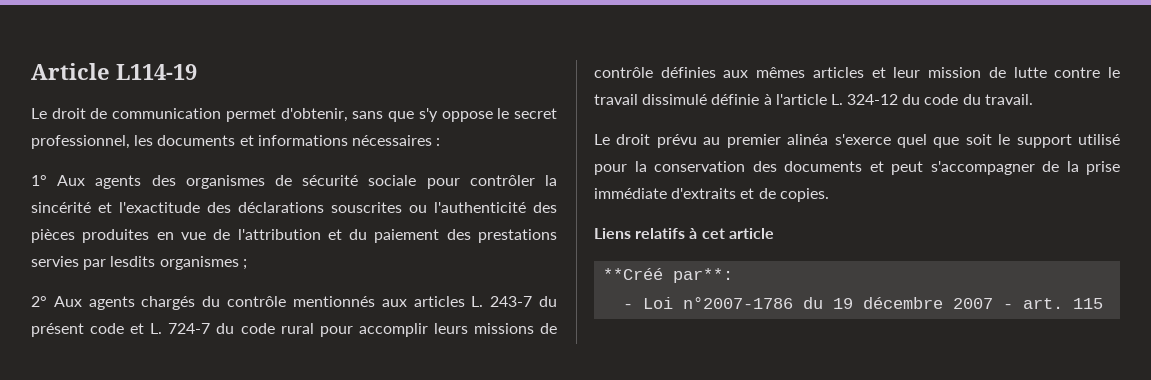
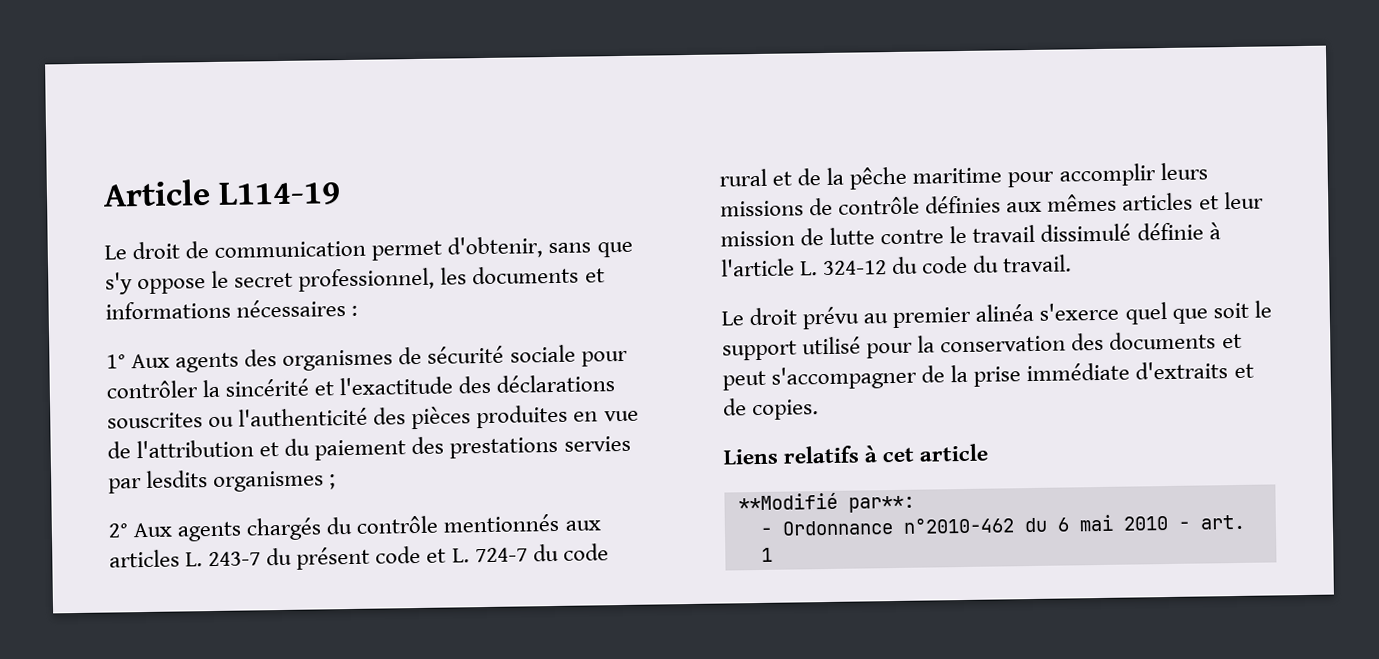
- 2° Aux agents chargés du contrôle mentionnés aux articles L. 243-7 du présent code et L. 724-7 du code rural pour accomplir leurs missions de contrôle définies aux mêmes articles et leur mission de lutte contre le travail dissimulé définie à l'article L. 324-12 du code du travail.
+ 2° Aux agents chargés du contrôle mentionnés aux articles L. 243-7 du présent code et L. 724-7 du code rural et de la pêche maritime pour accomplir leurs missions de contrôle définies aux mêmes articles et leur mission de lutte contre le travail dissimulé définie à l'article L. 324-12 du code du travail.
- **Créé par**:
+ **Modifié par**:
- - Loi n°2007-1786 du 19 décembre 2007 - art. 115
+ - Ordonnance n°2010-462 du 6 mai 2010 - art. 1

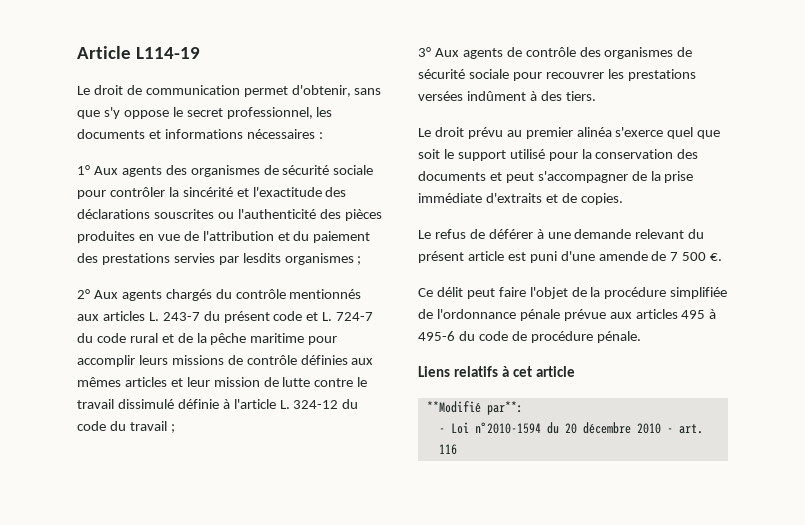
- 2° Aux agents chargés du contrôle mentionnés aux articles L. 243-7 du présent code et L. 724-7 du code rural et de la pêche maritime pour accomplir leurs missions de contrôle définies aux mêmes articles et leur mission de lutte contre le travail dissimulé définie à l'article L. 324-12 du code du travail.
+ 2° Aux agents chargés du contrôle mentionnés aux articles L. 243-7 du présent code et L. 724-7 du code rural et de la pêche maritime pour accomplir leurs missions de contrôle définies aux mêmes articles et leur mission de lutte contre le travail dissimulé définie à l'article L. 324-12 du code du travail ;
+ 3° Aux agents de contrôle des organismes de sécurité sociale pour recouvrer les prestations versées indûment à des tiers.
+ Le refus de déférer à une demande relevant du présent article est puni d'une amende de 7 500 €.
+ Ce délit peut faire l'objet de la procédure simplifiée de l'ordonnance pénale prévue aux articles 495 à 495-6 du code de procédure pénale.
- - Ordonnance n°2010-462 du 6 mai 2010 - art. 1
+ - Loi n°2010-1594 du 20 décembre 2010 - art. 116

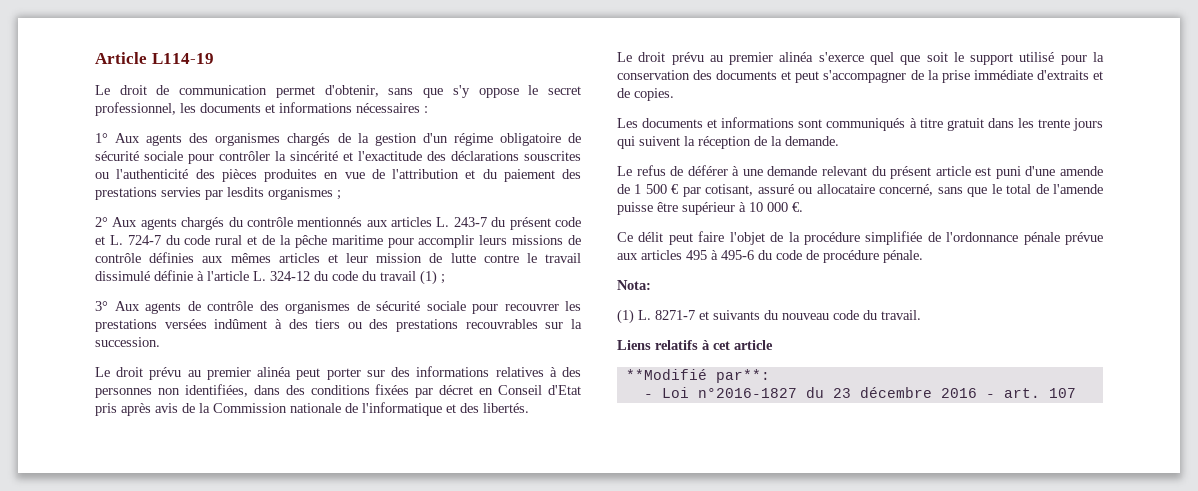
- 1° Aux agents des organismes de sécurité sociale pour contrôler la sincérité et l'exactitude des déclarations souscrites ou l'authenticité des pièces produites en vue de l'attribution et du paiement des prestations servies par lesdits organismes ;
+ 1° Aux agents des organismes chargés de la gestion d'un régime obligatoire de sécurité sociale pour contrôler la sincérité et l'exactitude des déclarations souscrites ou l'authenticité des pièces produites en vue de l'attribution et du paiement des prestations servies par lesdits organismes ;
- 2° Aux agents chargés du contrôle mentionnés aux articles L. 243-7 du présent code et L. 724-7 du code rural et de la pêche maritime pour accomplir leurs missions de contrôle définies aux mêmes articles et leur mission de lutte contre le travail dissimulé définie à l'article L. 324-12 du code du travail ;
+ 2° Aux agents chargés du contrôle mentionnés aux articles L. 243-7 du présent code et L. 724-7 du code rural et de la pêche maritime pour accomplir leurs missions de contrôle définies aux mêmes articles et leur mission de lutte contre le travail dissimulé définie à l'article L. 324-12 du code du travail (1) ;
- 3° Aux agents de contrôle des organismes de sécurité sociale pour recouvrer les prestations versées indûment à des tiers.
+ 3° Aux agents de contrôle des organismes de sécurité sociale pour recouvrer les prestations versées indûment à des tiers ou des prestations recouvrables sur la succession.
+ Le droit prévu au premier alinéa peut porter sur des informations relatives à des personnes non identifiées, dans des conditions fixées par décret en Conseil d'Etat pris après avis de la Commission nationale de l'informatique et des libertés.
+ Les documents et informations sont communiqués à titre gratuit dans les trente jours qui suivent la réception de la demande.
- Le refus de déférer à une demande relevant du présent article est puni d'une amende de 7 500 €.
+ Le refus de déférer à une demande relevant du présent article est puni d'une amende de 1 500 € par cotisant, assuré ou allocataire concerné, sans que le total de l'amende puisse être supérieur à 10 000 €.
+ Nota:
+ (1) L. 8271-7 et suivants du nouveau code du travail.
- - Loi n°2010-1594 du 20 décembre 2010 - art. 116
+ - Loi n°2016-1827 du 23 décembre 2016 - art. 107

